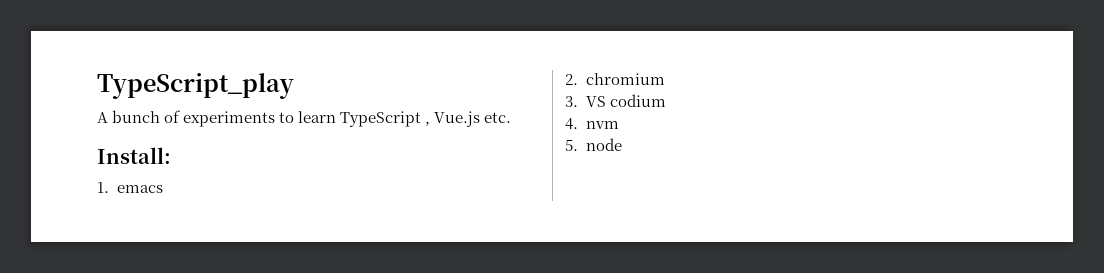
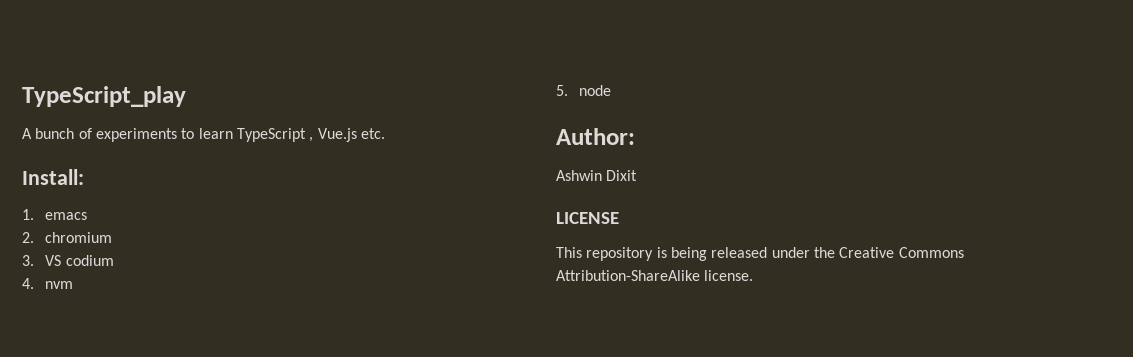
+ Author:
+ Ashwin Dixit
+ LICENSE
+ This repository is being released under the Creative Commons Attribution-ShareAlike license.

